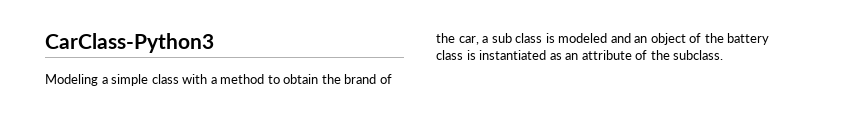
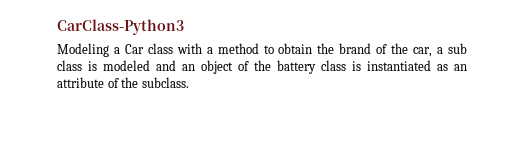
- Modeling a simple class with a method to obtain the brand of the car, a sub class is modeled and an object of the battery class is instantiated as an attribute of the subclass.
+ Modeling a Car class with a method to obtain the brand of the car, a sub class is modeled and an object of the battery class is instantiated as an attribute of the subclass.

